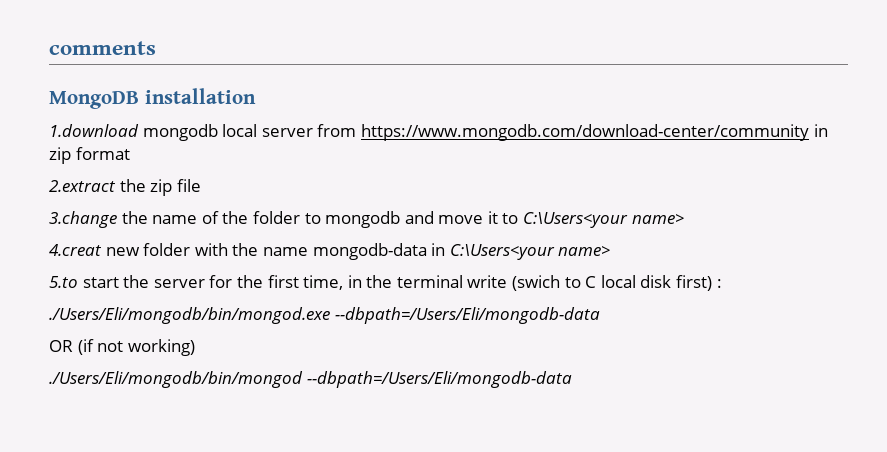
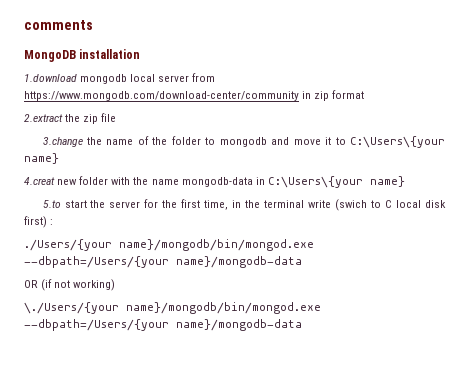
- 3.change the name of the folder to mongodb and move it to C:\Users<your name>
+ 3.change the name of the folder to mongodb and move it to C:\Users\{your name}
- 4.creat new folder with the name mongodb-data in C:\Users<your name>
+ 4.creat new folder with the name mongodb-data in C:\Users\{your name}
- ./Users/Eli/mongodb/bin/mongod.exe --dbpath=/Users/Eli/mongodb-data
+ ./Users/{your name}/mongodb/bin/mongod.exe --dbpath=/Users/{your name}/mongodb-data
- ./Users/Eli/mongodb/bin/mongod --dbpath=/Users/Eli/mongodb-data
+ \./Users/{your name}/mongodb/bin/mongod.exe --dbpath=/Users/{your name}/mongodb-data

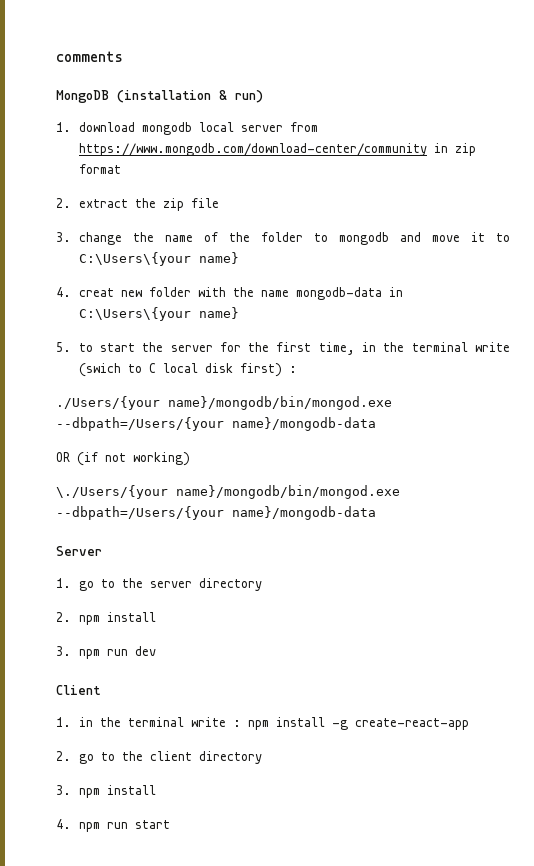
- MongoDB installation
- 1.download mongodb local server from https://www.mongodb.com/download-center/community in zip format
+ MongoDB (installation & run)
+ 1. download mongodb local server from https://www.mongodb.com/download-center/community in zip format
- 2.extract the zip file
+ 2. extract the zip file
- 3.change the name of the folder to mongodb and move it to C:\Users\{your name}
+ 3. change the name of the folder to mongodb and move it to C:\Users\{your name}
- 4.creat new folder with the name mongodb-data in C:\Users\{your name}
+ 4. creat new folder with the name mongodb-data in C:\Users\{your name}
- 5.to start the server for the first time, in the terminal write (swich to C local disk first) :
+ 5. to start the server for the first time, in the terminal write (swich to C local disk first) :
+ Server
+ 1. go to the server directory
+ 2. npm install
+ 3. npm run dev
+ Client
+ 1. in the terminal write : npm install -g create-react-app
+ 2. go to the client directory
+ 3. npm install
+ 4. npm run start

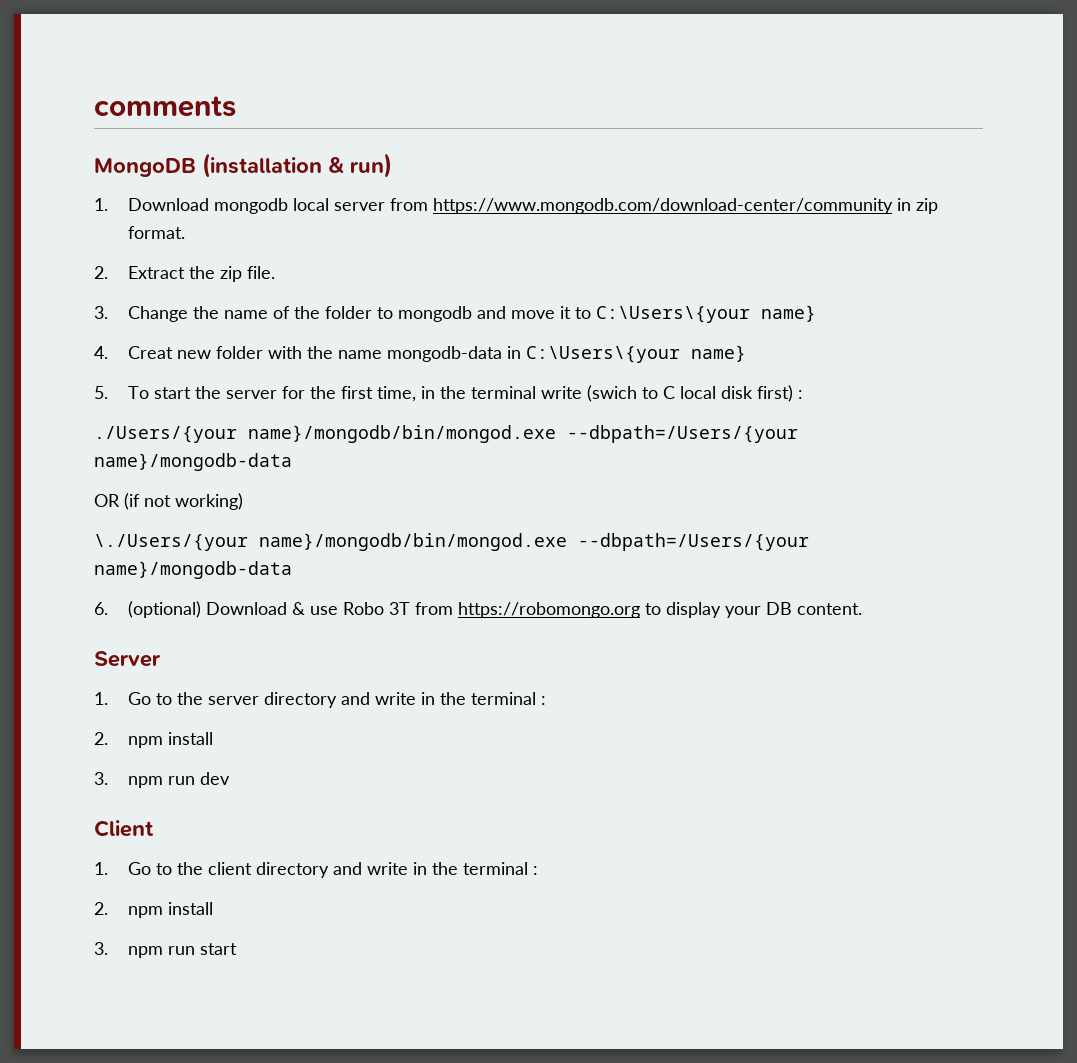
- 1. download mongodb local server from https://www.mongodb.com/download-center/community in zip format
- 2. extract the zip file
- 3. change the name of the folder to mongodb and move it to C:\Users\{your name}
+ 1. Download mongodb local server from https://www.mongodb.com/download-center/community in zip format.
+ 2. Extract the zip file.
+ 3. Change the name of the folder to mongodb and move it to C:\Users\{your name}
- 4. creat new folder with the name mongodb-data in C:\Users\{your name}
+ 4. Creat new folder with the name mongodb-data in C:\Users\{your name}
- 5. to start the server for the first time, in the terminal write (swich to C local disk first) :
+ 5. To start the server for the first time, in the terminal write (swich to C local disk first) :
+ 6. (optional) Download & use Robo 3T from https://robomongo.org to display your DB content.
- 1. go to the server directory
+ 1. Go to the server directory and write in the terminal :
- 1. in the terminal write : npm install -g create-react-app
- 2. go to the client directory
- 3. npm install
- 4. npm run start
+ 1. Go to the client directory and write in the terminal :
+ 2. npm install
+ 3. npm run start

